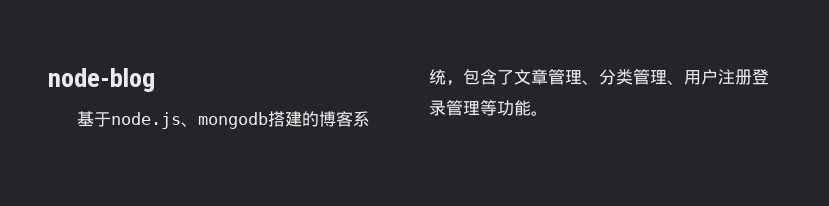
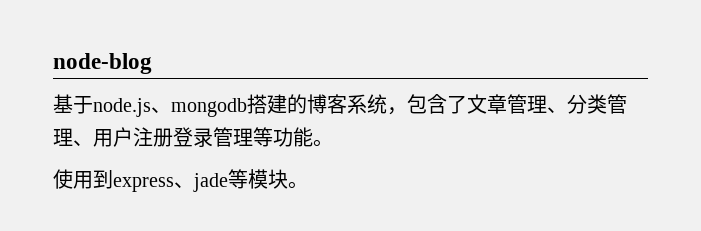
+ 使用到express、jade等模块。

